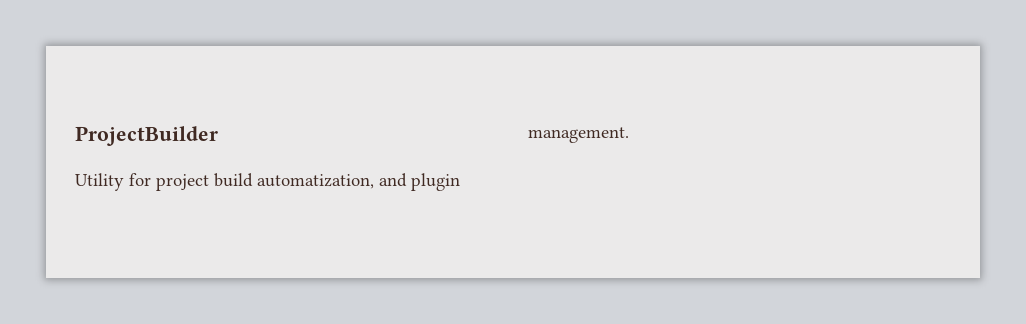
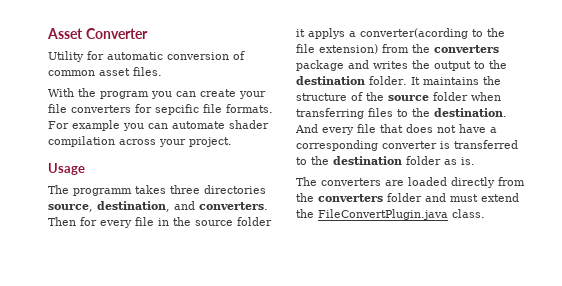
- ProjectBuilder
+ Asset Converter
- Utility for project build automatization, and plugin management.
+ Utility for automatic conversion of common asset files.
+ With the program you can create your file converters for sepcific file formats. For example you can automate shader compilation across your project.
+ Usage
+ The programm takes three directories source, destination, and converters. Then for every file in the source folder it applys a converter(acording to the file extension) from the converters package and writes the output to the destination folder. It maintains the structure of the source folder when transferring files to the destination. And every file that does not have a corresponding converter is transferred to the destination folder as is.
+ The converters are loaded directly from the converters folder and must extend the FileConvertPlugin.java class.

